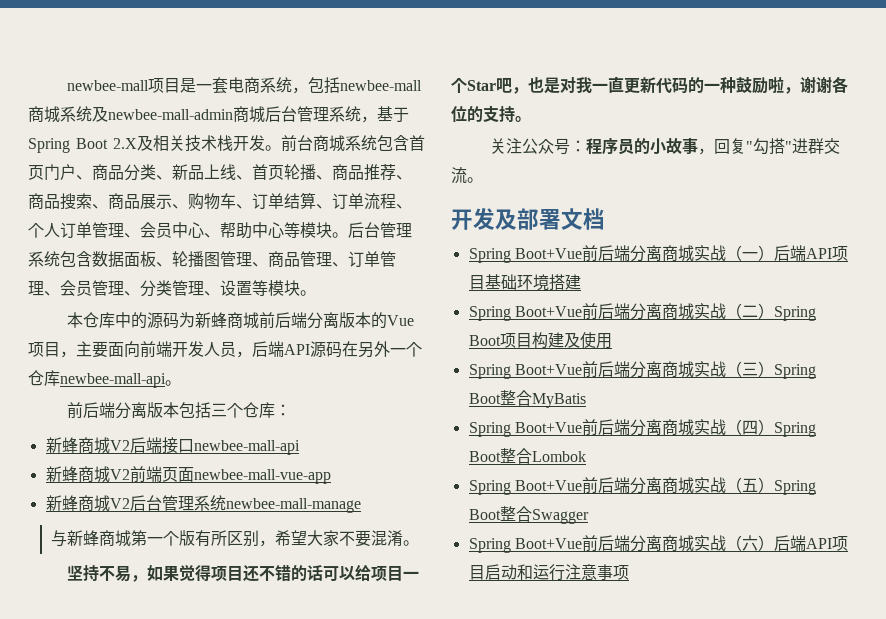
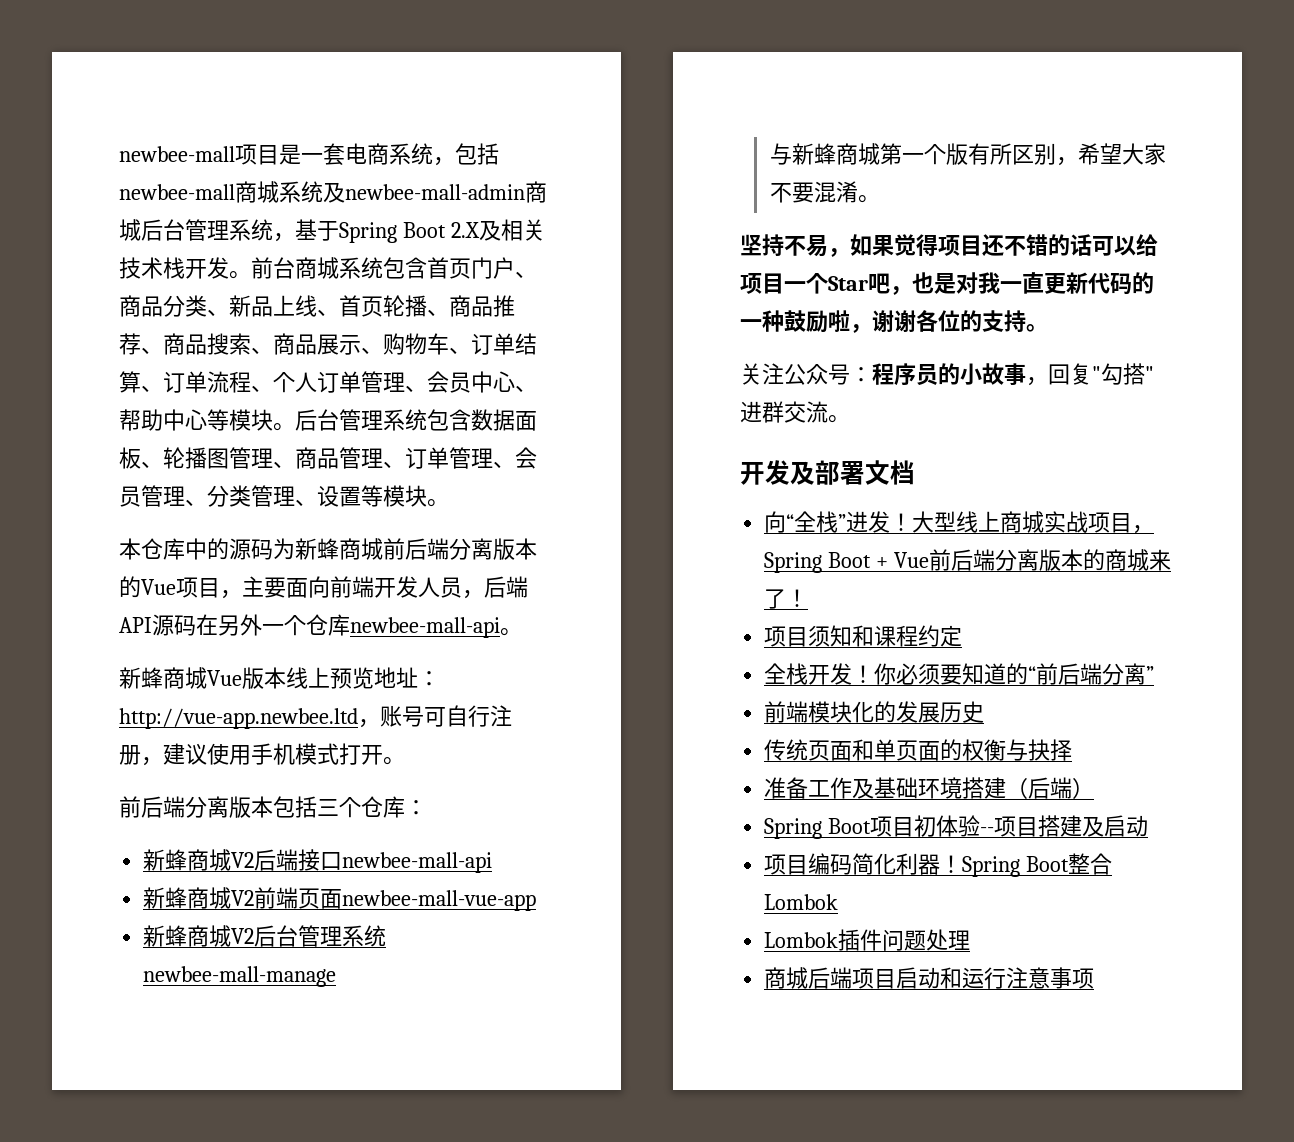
+ 新蜂商城Vue版本线上预览地址：http://vue-app.newbee.ltd，账号可自行注册，建议使用手机模式打开。
- Spring Boot+Vue前后端分离商城实战（一）后端API项目基础环境搭建
- Spring Boot+Vue前后端分离商城实战（二）Spring Boot项目构建及使用
- Spring Boot+Vue前后端分离商城实战（三）Spring Boot整合MyBatis
- Spring Boot+Vue前后端分离商城实战（四）Spring Boot整合Lombok
- Spring Boot+Vue前后端分离商城实战（五）Spring Boot整合Swagger
- Spring Boot+Vue前后端分离商城实战（六）后端API项目启动和运行注意事项
+ 向“全栈”进发！大型线上商城实战项目，Spring Boot + Vue前后端分离版本的商城来了！
+ 项目须知和课程约定
+ 全栈开发！你必须要知道的“前后端分离”
+ 前端模块化的发展历史
+ 传统页面和单页面的权衡与抉择
+ 准备工作及基础环境搭建（后端）
+ Spring Boot项目初体验--项目搭建及启动
+ 项目编码简化利器！Spring Boot整合Lombok
+ Lombok插件问题处理
+ 商城后端项目启动和运行注意事项

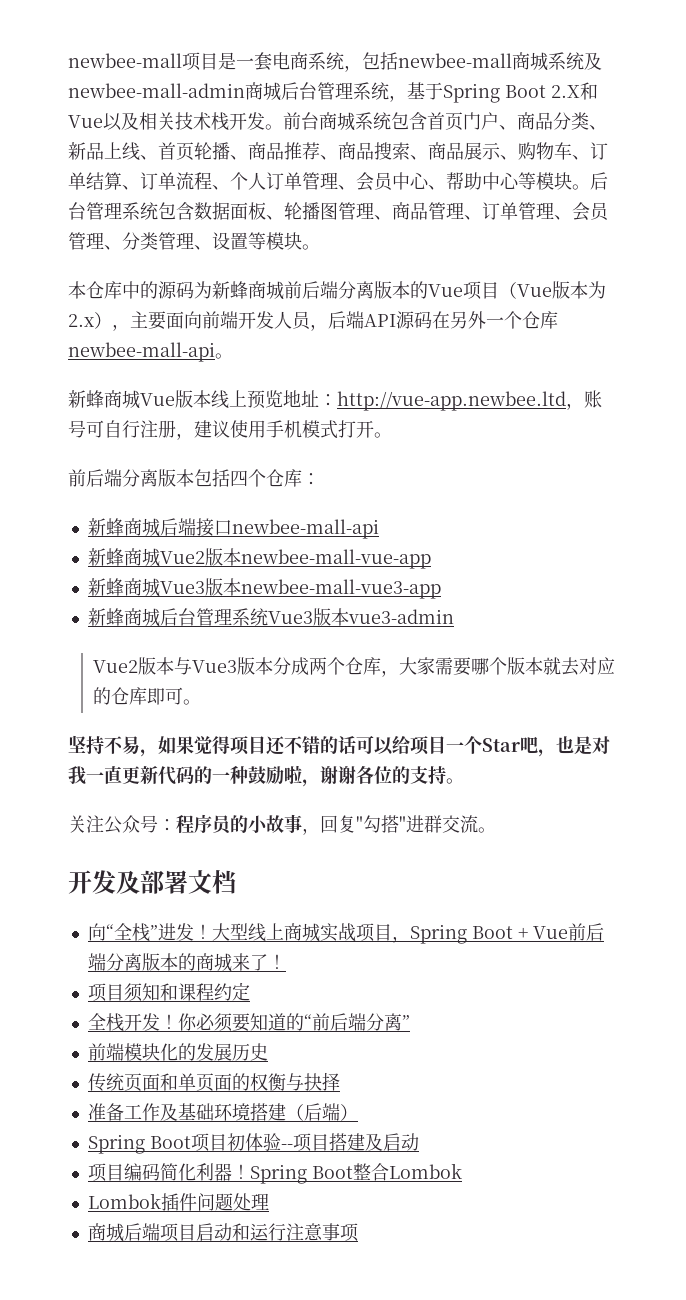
- newbee-mall项目是一套电商系统，包括newbee-mall商城系统及newbee-mall-admin商城后台管理系统，基于Spring Boot 2.X及相关技术栈开发。
+ newbee-mall项目是一套电商系统，包括newbee-mall商城系统及newbee-mall-admin商城后台管理系统，基于Spring Boot 2.X和Vue以及相关技术栈开发。
- 本仓库中的源码为新蜂商城前后端分离版本的Vue项目，主要面向前端开发人员，后端API源码在另外一个仓库newbee-mall-api。
+ 本仓库中的源码为新蜂商城前后端分离版本的Vue项目（Vue版本为2.x），主要面向前端开发人员，后端API源码在另外一个仓库newbee-mall-api。
- 前后端分离版本包括三个仓库：
+ 前后端分离版本包括四个仓库：
- 新蜂商城V2后端接口newbee-mall-api
+ 新蜂商城后端接口newbee-mall-api
- 新蜂商城V2前端页面newbee-mall-vue-app
+ 新蜂商城Vue2版本newbee-mall-vue-app
- 新蜂商城V2后台管理系统newbee-mall-manage
- 与新蜂商城第一个版有所区别，希望大家不要混淆。
+ 新蜂商城Vue3版本newbee-mall-vue3-app
+ 新蜂商城后台管理系统Vue3版本vue3-admin
+ Vue2版本与Vue3版本分成两个仓库，大家需要哪个版本就去对应的仓库即可。

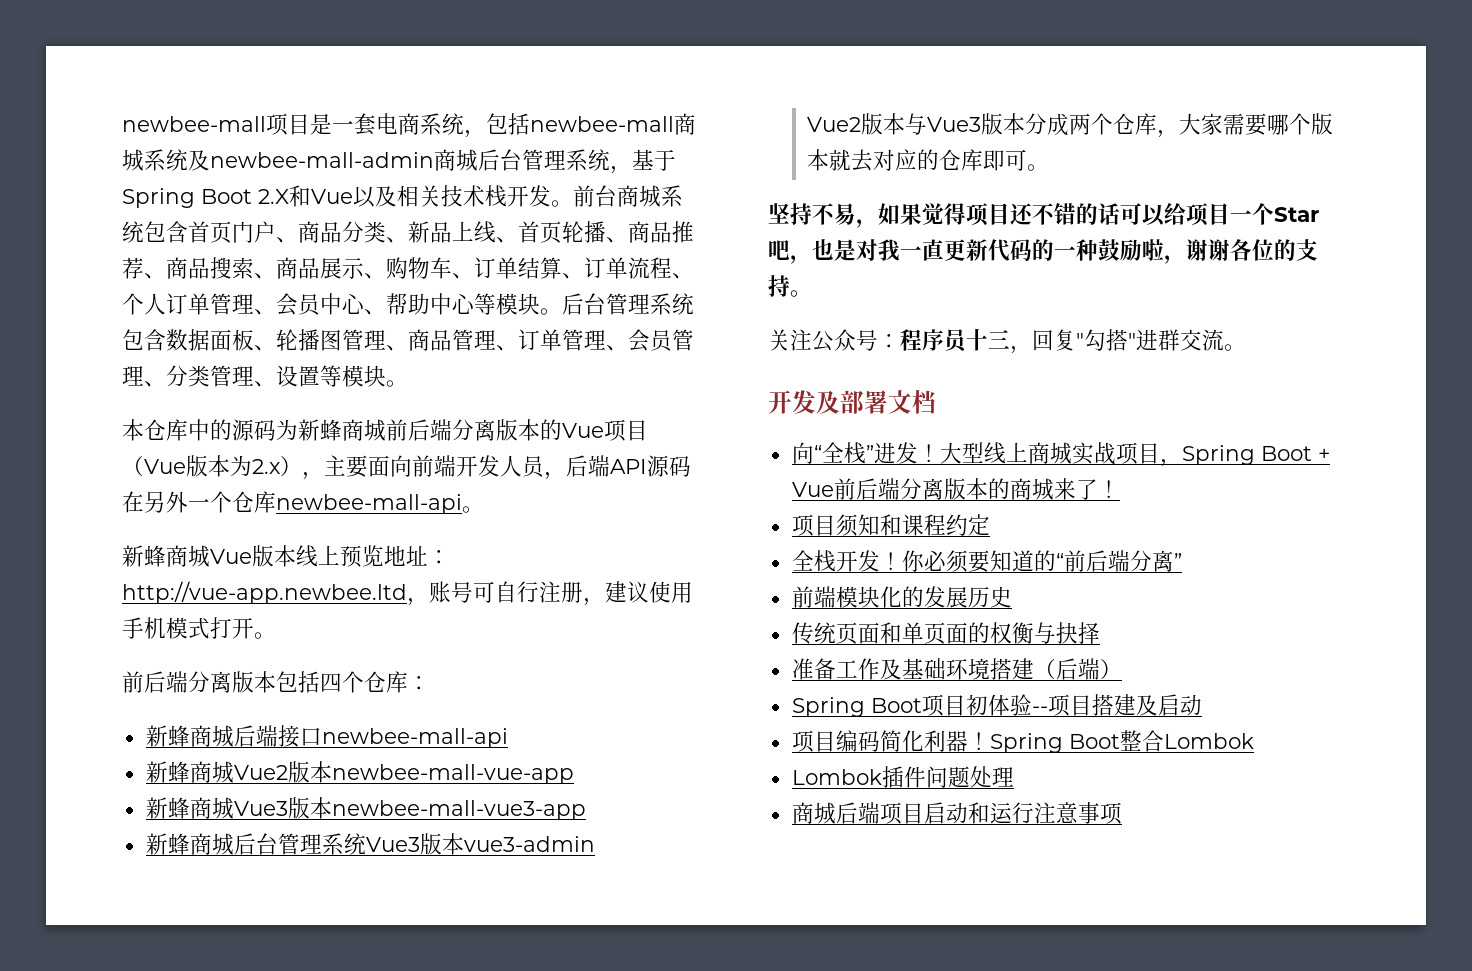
- 关注公众号：程序员的小故事，回复"勾搭"进群交流。
+ 关注公众号：程序员十三，回复"勾搭"进群交流。

